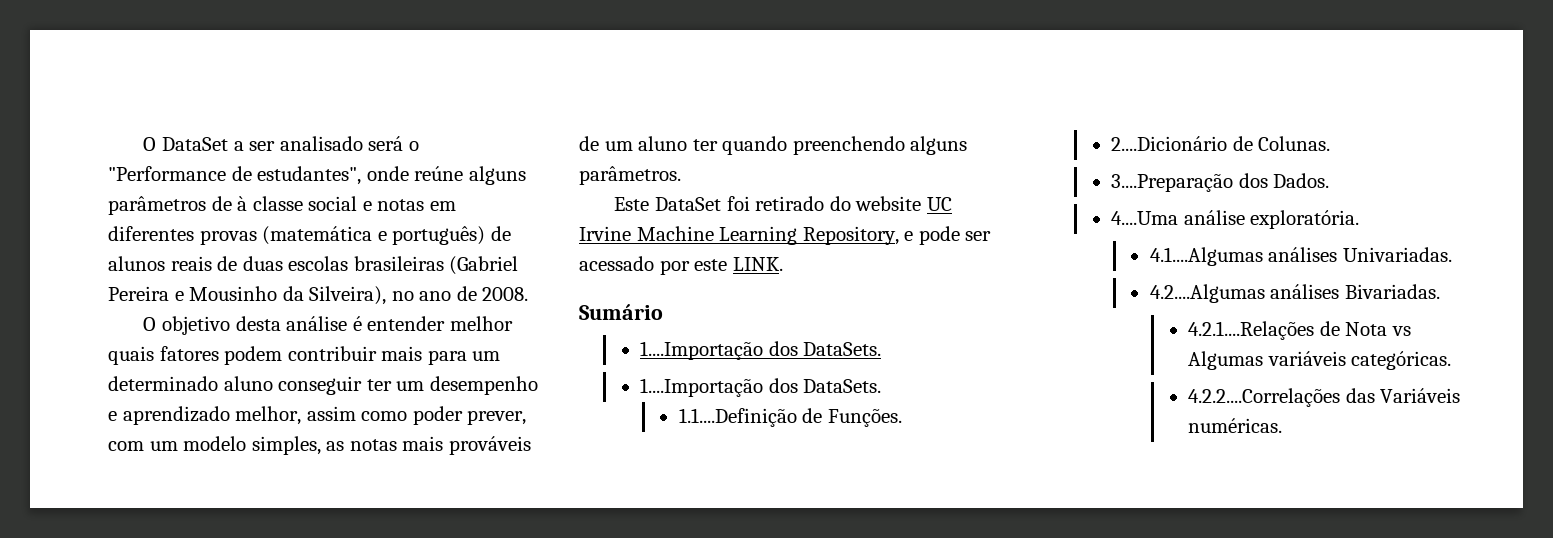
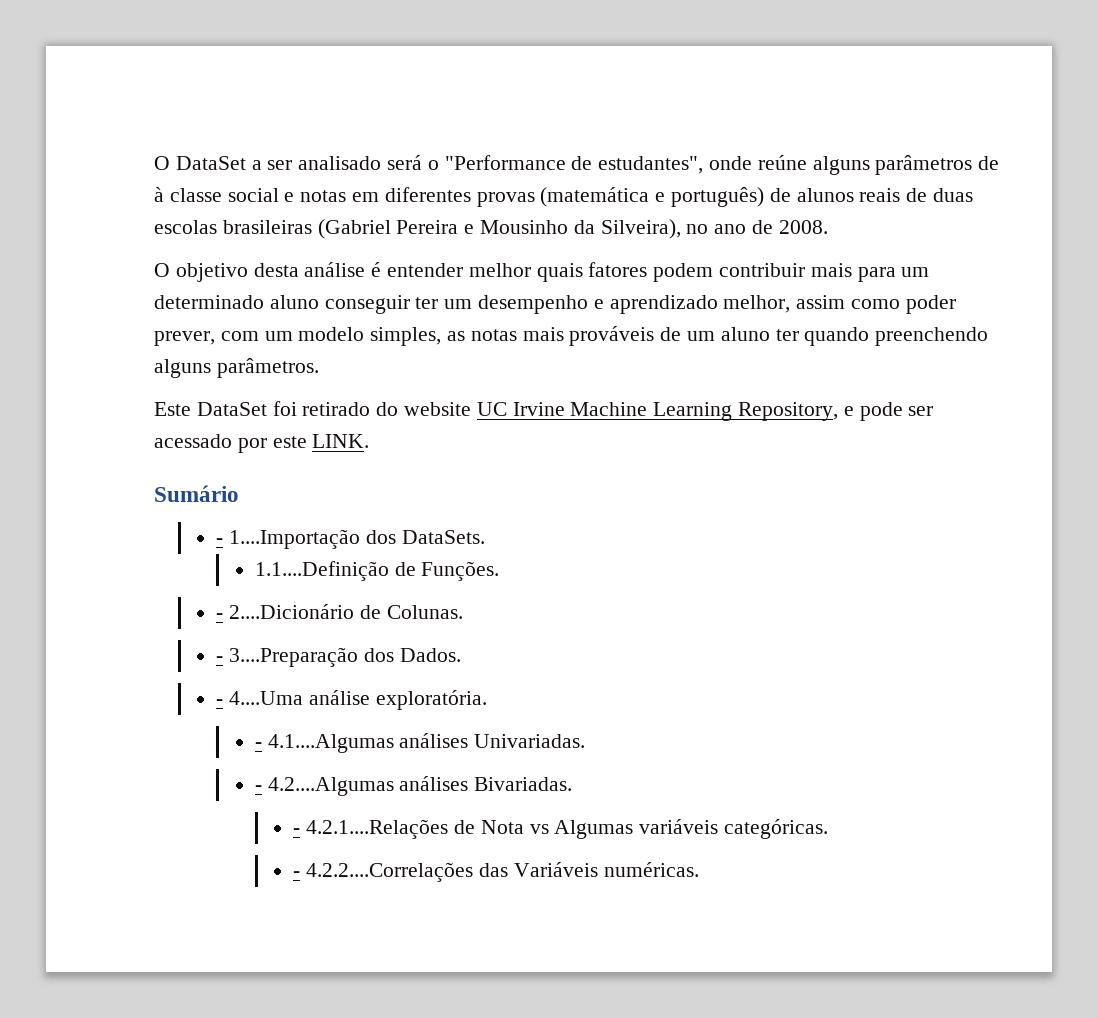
  Sumário
- 1....Importação dos DataSets.
- 1....Importação dos DataSets.
+ - 1....Importação dos DataSets.
- 2....Dicionário de Colunas.
+ - 2....Dicionário de Colunas.
- 3....Preparação dos Dados.
+ - 3....Preparação dos Dados.
- 4....Uma análise exploratória.
+ - 4....Uma análise exploratória.
- 4.1....Algumas análises Univariadas.
+ - 4.1....Algumas análises Univariadas.
- 4.2....Algumas análises Bivariadas.
+ - 4.2....Algumas análises Bivariadas.
- 4.2.1....Relações de Nota vs Algumas variáveis categóricas.
+ - 4.2.1....Relações de Nota vs Algumas variáveis categóricas.
- 4.2.2....Correlações das Variáveis numéricas.
+ - 4.2.2....Correlações das Variáveis numéricas.

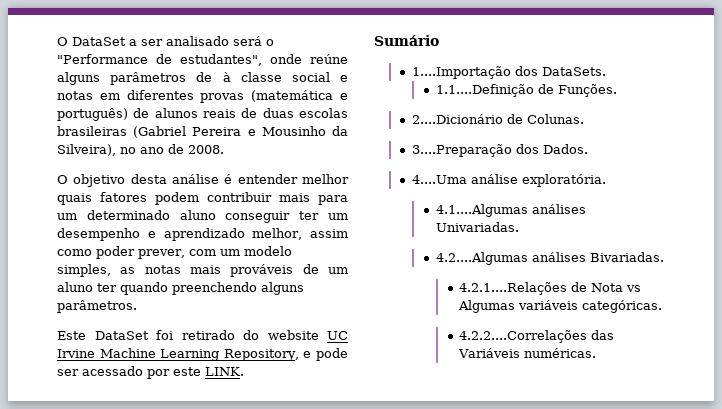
- - 1....Importação dos DataSets.
+ 1....Importação dos DataSets.
- - 2....Dicionário de Colunas.
+ 2....Dicionário de Colunas.
- - 3....Preparação dos Dados.
+ 3....Preparação dos Dados.
- - 4....Uma análise exploratória.
+ 4....Uma análise exploratória.
- - 4.1....Algumas análises Univariadas.
+ 4.1....Algumas análises Univariadas.
- - 4.2....Algumas análises Bivariadas.
+ 4.2....Algumas análises Bivariadas.
- - 4.2.1....Relações de Nota vs Algumas variáveis categóricas.
+ 4.2.1....Relações de Nota vs Algumas variáveis categóricas.
- - 4.2.2....Correlações das Variáveis numéricas.
+ 4.2.2....Correlações das Variáveis numéricas.

